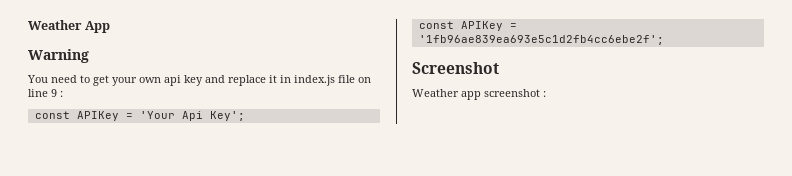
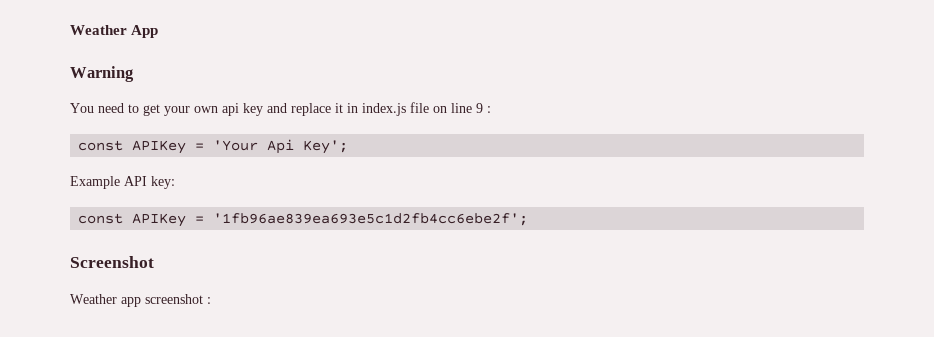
+ Example API key:

